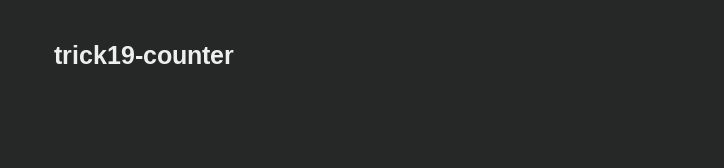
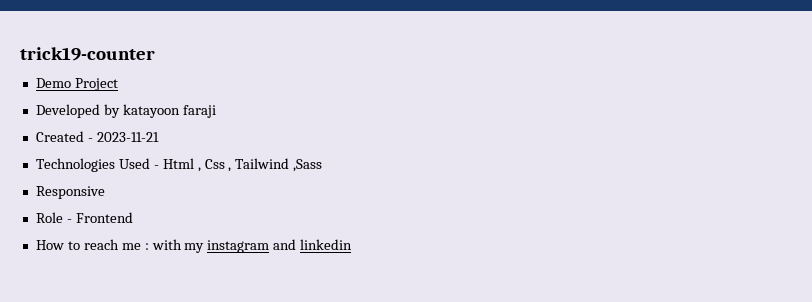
+ Demo Project
+ Developed by katayoon faraji
+ Created - 2023-11-21
+ Technologies Used - Html , Css , Tailwind ,Sass
+ Responsive
+ Role - Frontend
+ How to reach me : with my instagram and linkedin

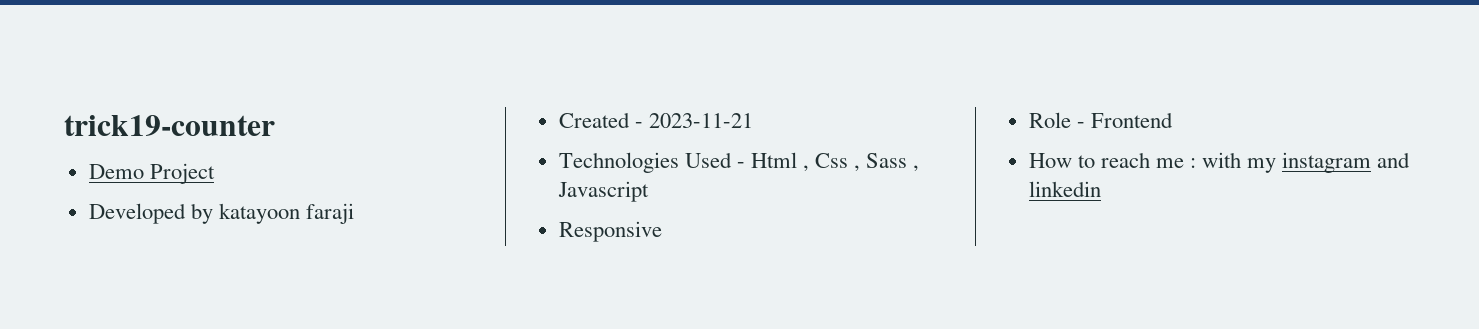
- Technologies Used - Html , Css , Tailwind ,Sass
+ Technologies Used - Html , Css , Sass , Javascript

